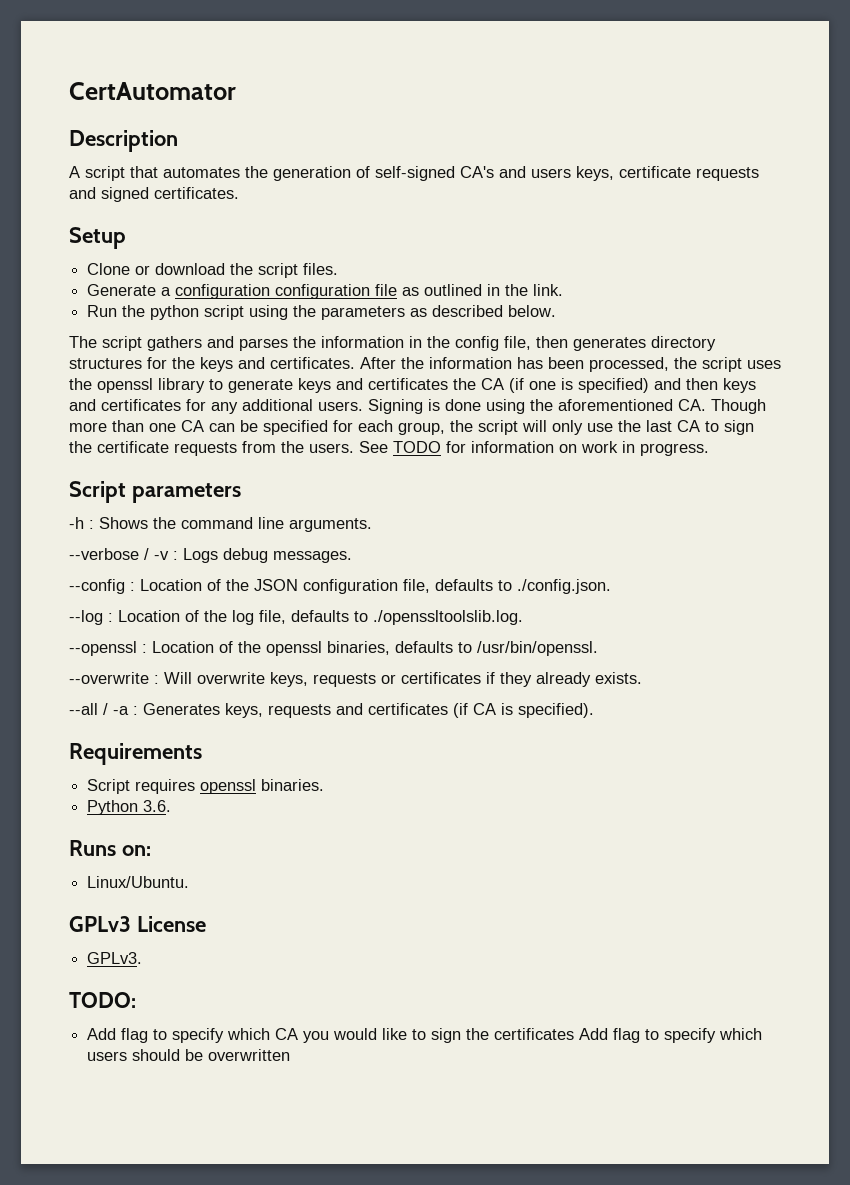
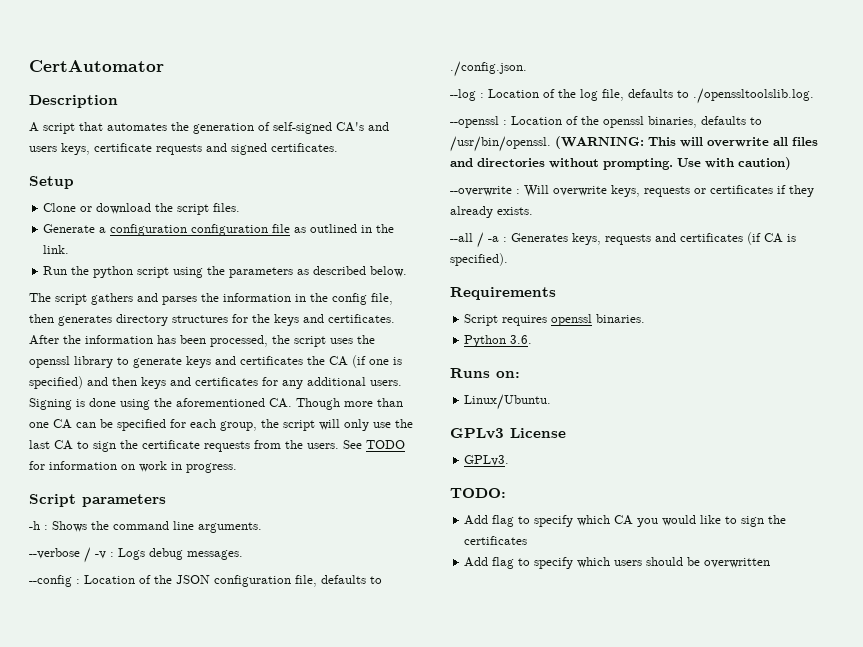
+ (WARNING: This will overwrite all files and directories without prompting. Use with caution)
- Add flag to specify which CA you would like to sign the certificates Add flag to specify which users should be overwritten
+ Add flag to specify which CA you would like to sign the certificates
+ Add flag to specify which users should be overwritten

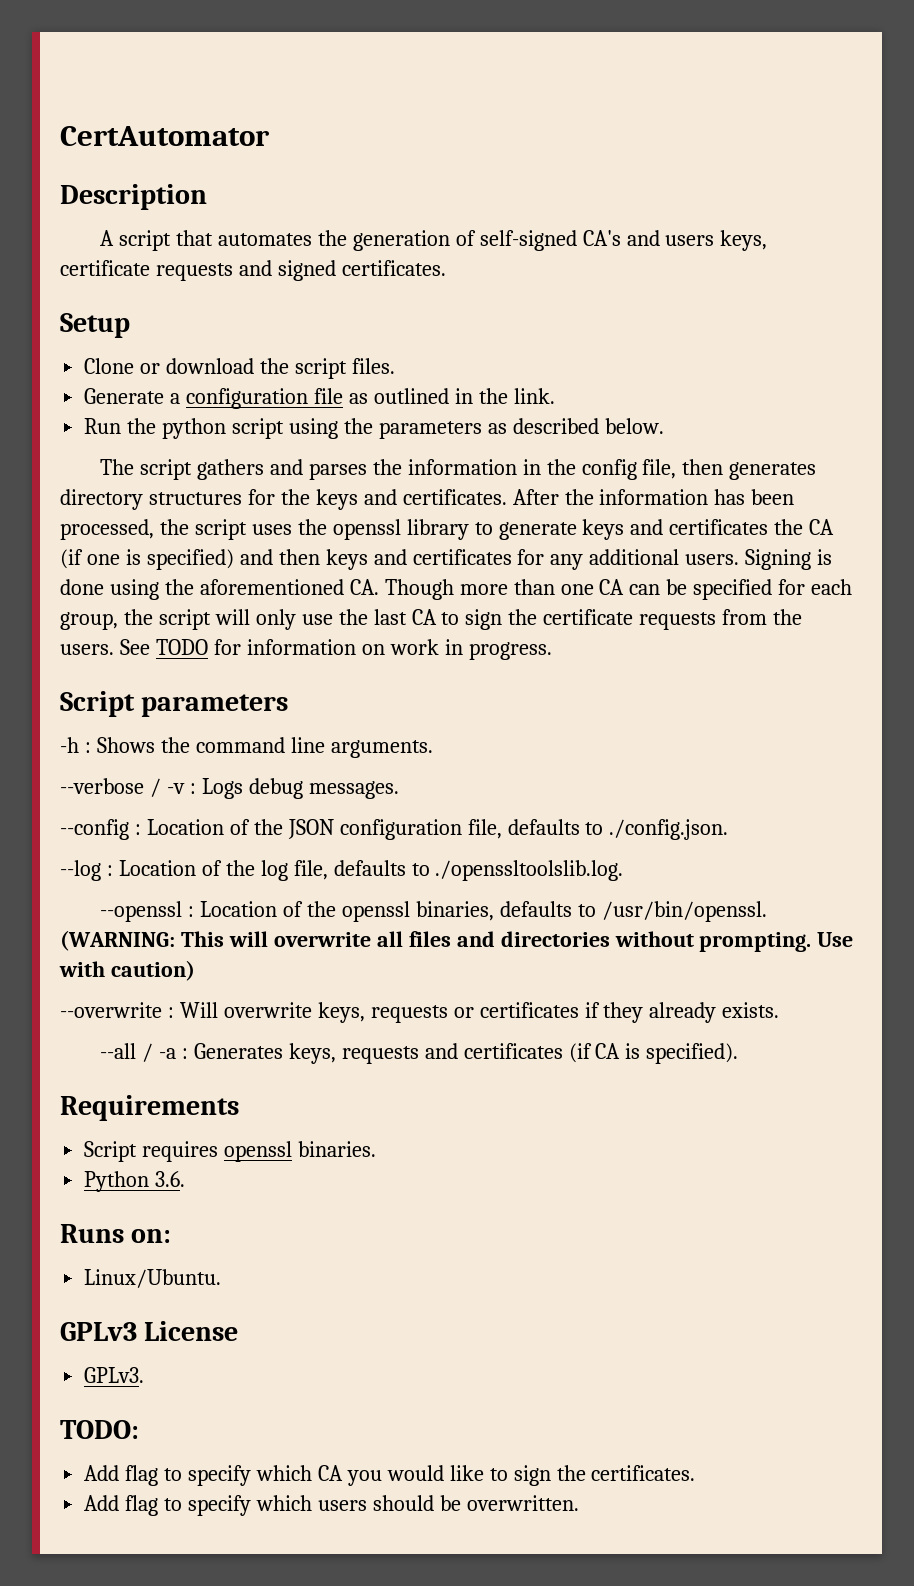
- Generate a configuration configuration file as outlined in the link.
+ Generate a configuration file as outlined in the link.
- Add flag to specify which CA you would like to sign the certificates
+ Add flag to specify which CA you would like to sign the certificates.
- Add flag to specify which users should be overwritten
+ Add flag to specify which users should be overwritten.

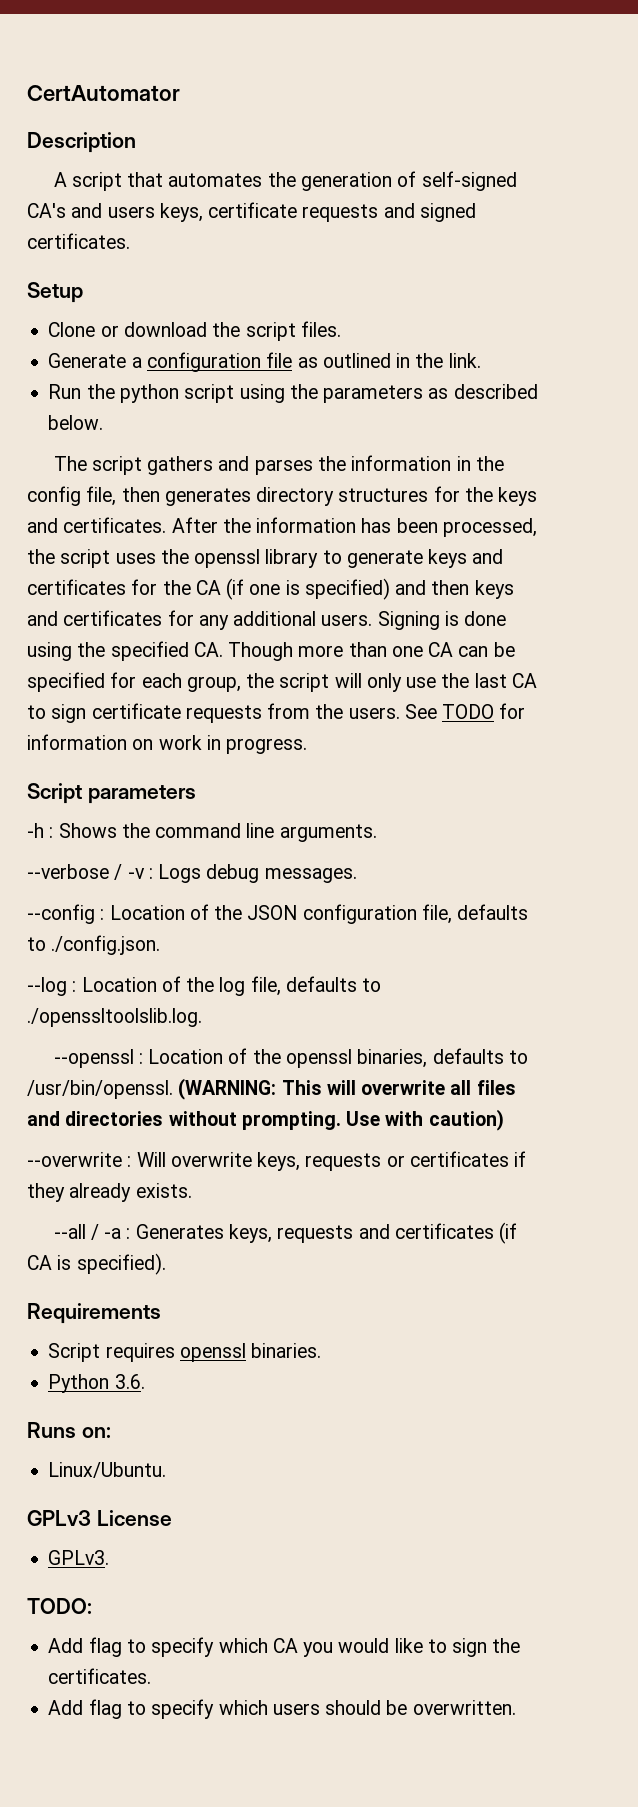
- After the information has been processed, the script uses the openssl library to generate keys and certificates the CA (if one is specified) and then keys and certificates for any additional users.
+ After the information has been processed, the script uses the openssl library to generate keys and certificates for the CA (if one is specified) and then keys and certificates for any additional users.
- Signing is done using the aforementioned CA. Though more than one CA can be specified for each group, the script will only use the last CA to sign the certificate requests from the users.
+ Signing is done using the specified CA. Though more than one CA can be specified for each group, the script will only use the last CA to sign certificate requests from the users.

